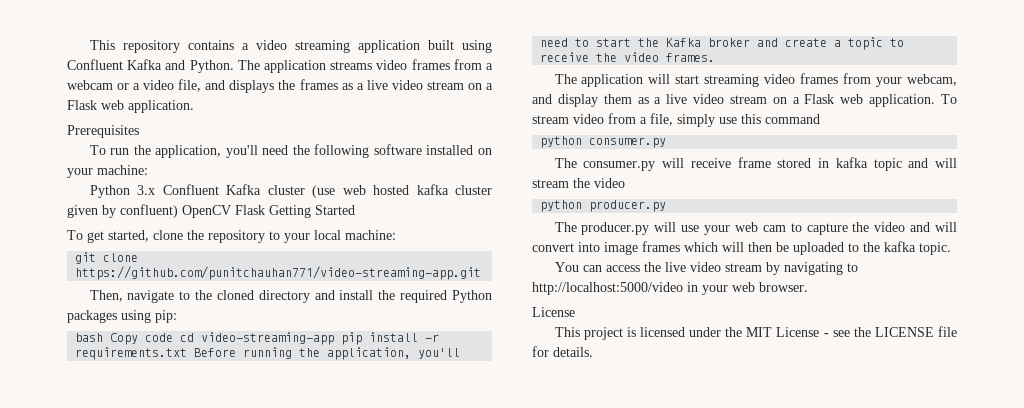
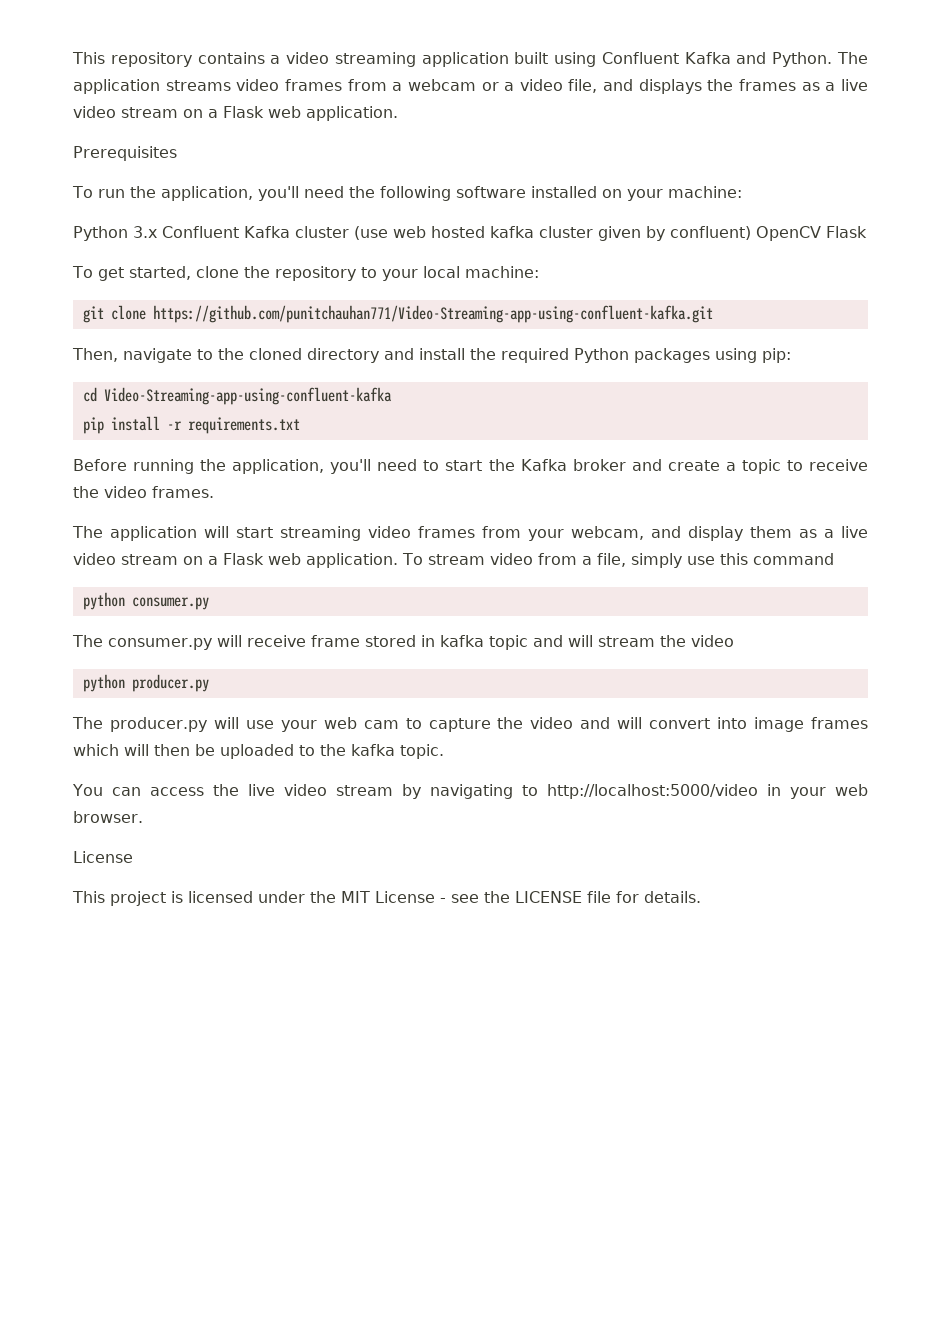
- Python 3.x Confluent Kafka cluster (use web hosted kafka cluster given by confluent) OpenCV Flask Getting Started
+ Python 3.x Confluent Kafka cluster (use web hosted kafka cluster given by confluent) OpenCV Flask
- git clone https://github.com/punitchauhan771/video-streaming-app.git
+ git clone https://github.com/punitchauhan771/Video-Streaming-app-using-confluent-kafka.git
- bash Copy code cd video-streaming-app pip install -r requirements.txt Before running the application, you'll need to start the Kafka broker and create a topic to receive the video frames.
+ cd Video-Streaming-app-using-confluent-kafka
+ pip install -r requirements.txt
+ Before running the application, you'll need to start the Kafka broker and create a topic to receive the video frames.

